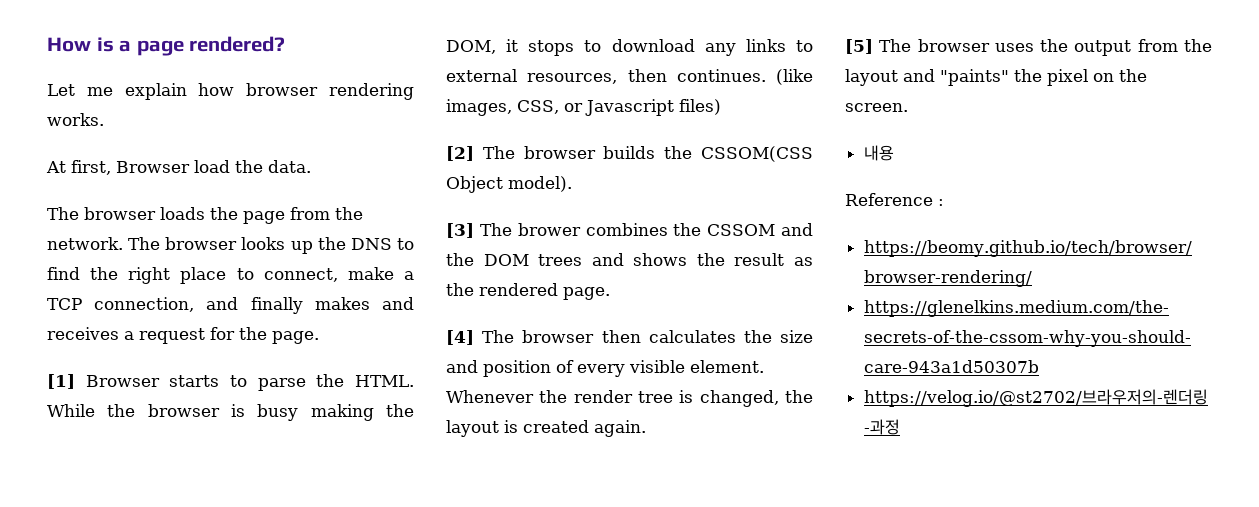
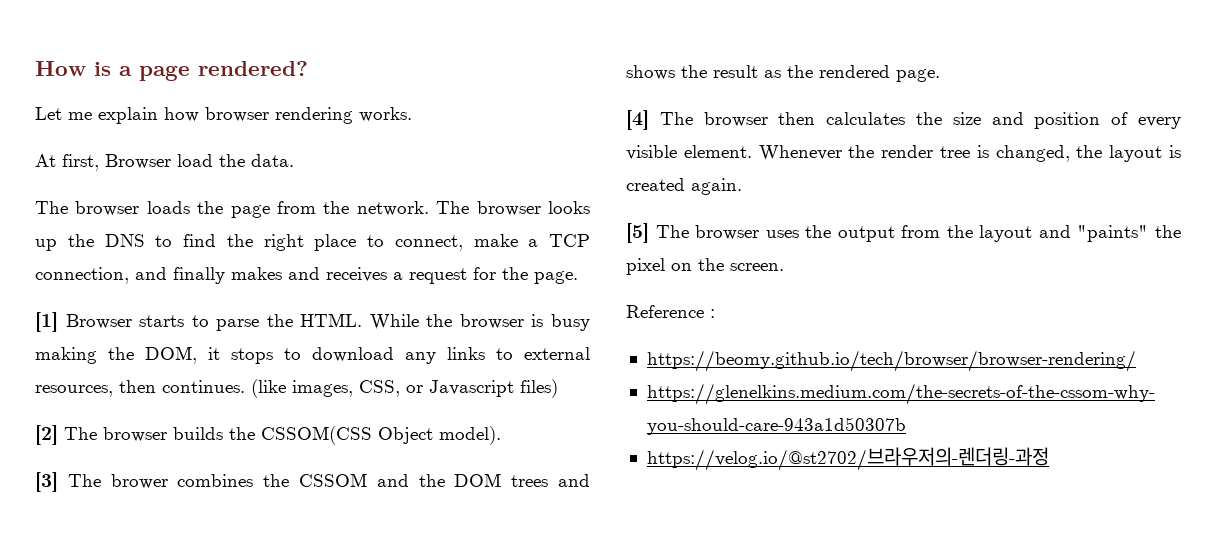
- 내용

